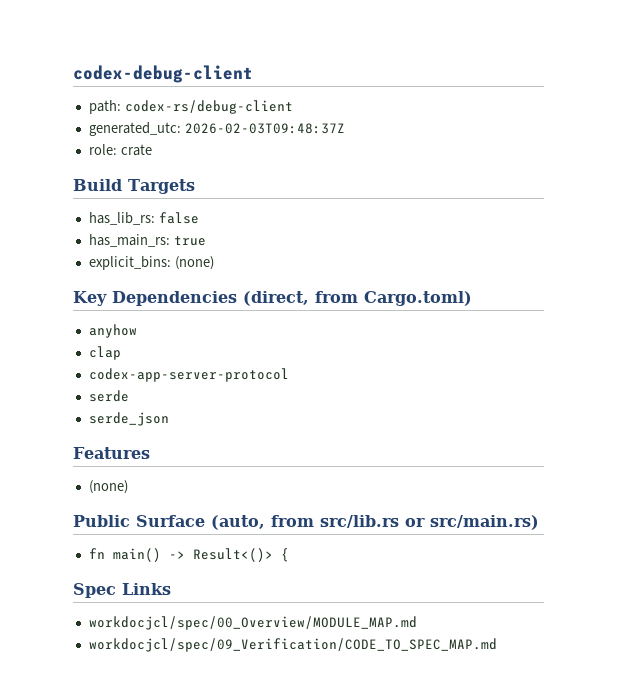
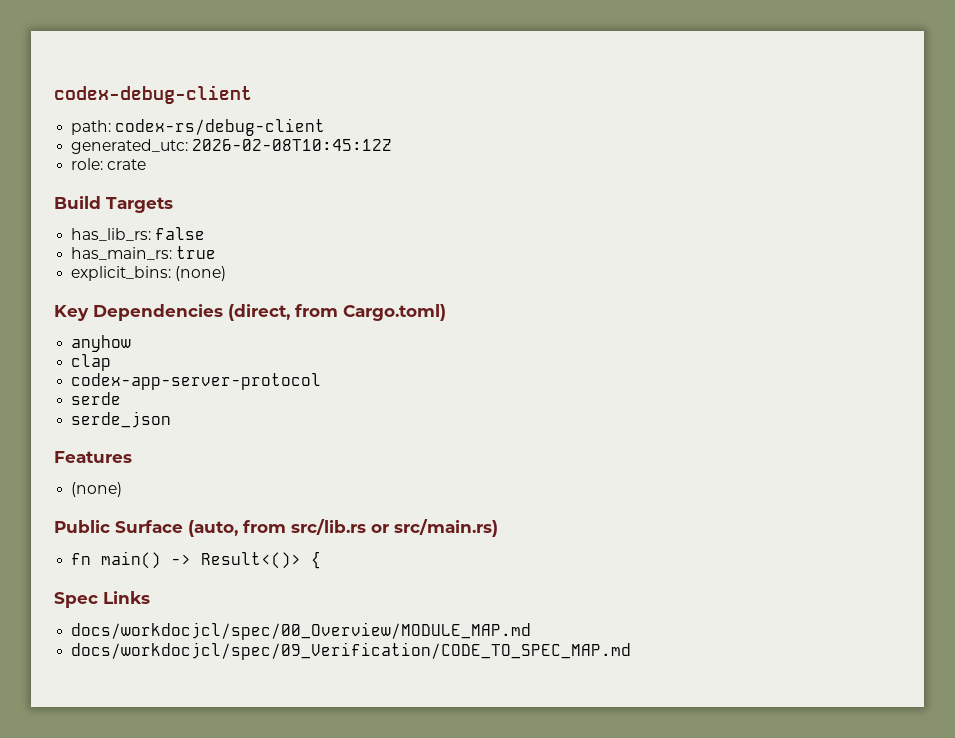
- generated_utc: 2026-02-03T09:48:37Z
+ generated_utc: 2026-02-08T10:45:12Z
- workdocjcl/spec/00_Overview/MODULE_MAP.md
- workdocjcl/spec/09_Verification/CODE_TO_SPEC_MAP.md
+ docs/workdocjcl/spec/00_Overview/MODULE_MAP.md
+ docs/workdocjcl/spec/09_Verification/CODE_TO_SPEC_MAP.md

